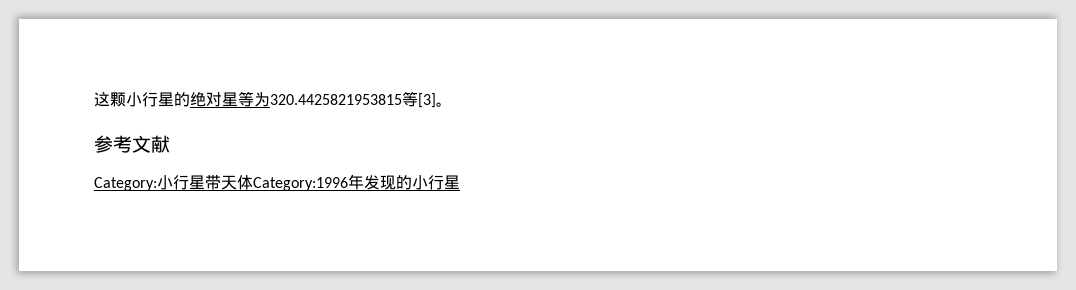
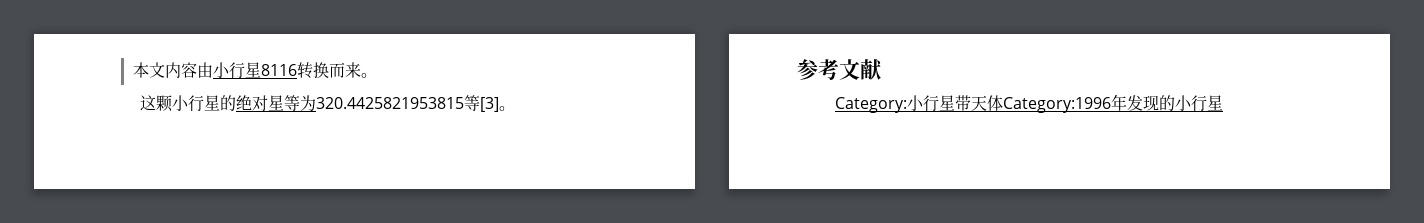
+ 本文内容由小行星8116转换而来。

